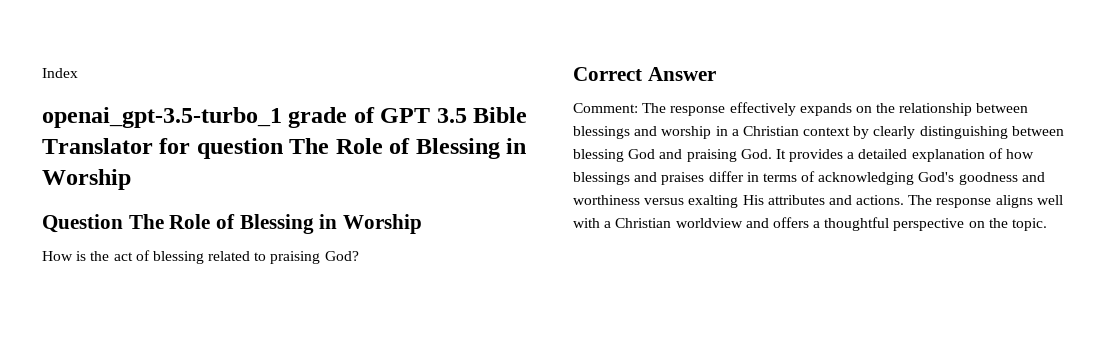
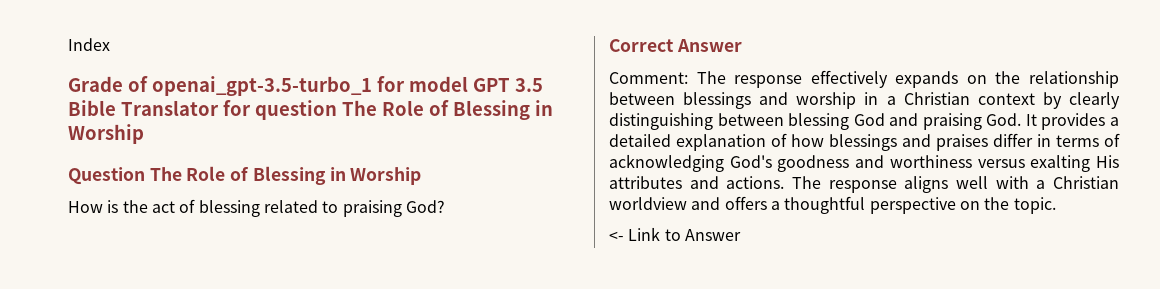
- openai_gpt-3.5-turbo_1 grade of GPT 3.5 Bible Translator for question The Role of Blessing in Worship
+ Grade of openai_gpt-3.5-turbo_1 for model GPT 3.5 Bible Translator for question The Role of Blessing in Worship
+ <- Link to Answer

